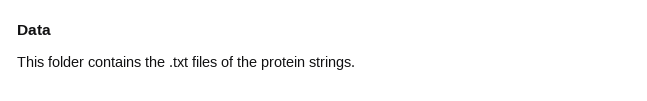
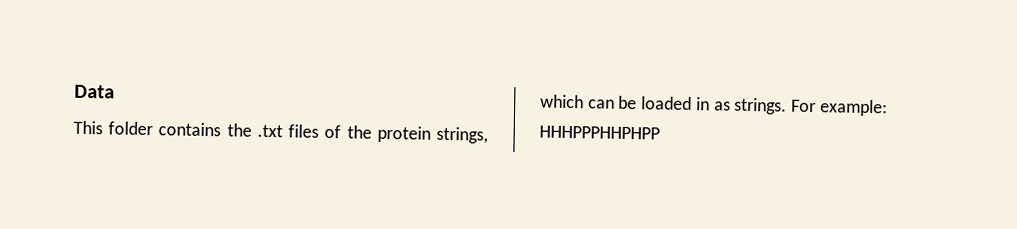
- This folder contains the .txt files of the protein strings.
+ This folder contains the .txt files of the protein strings, which can be loaded in as strings. For example: HHHPPPHHPHPP

